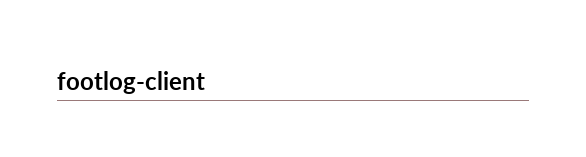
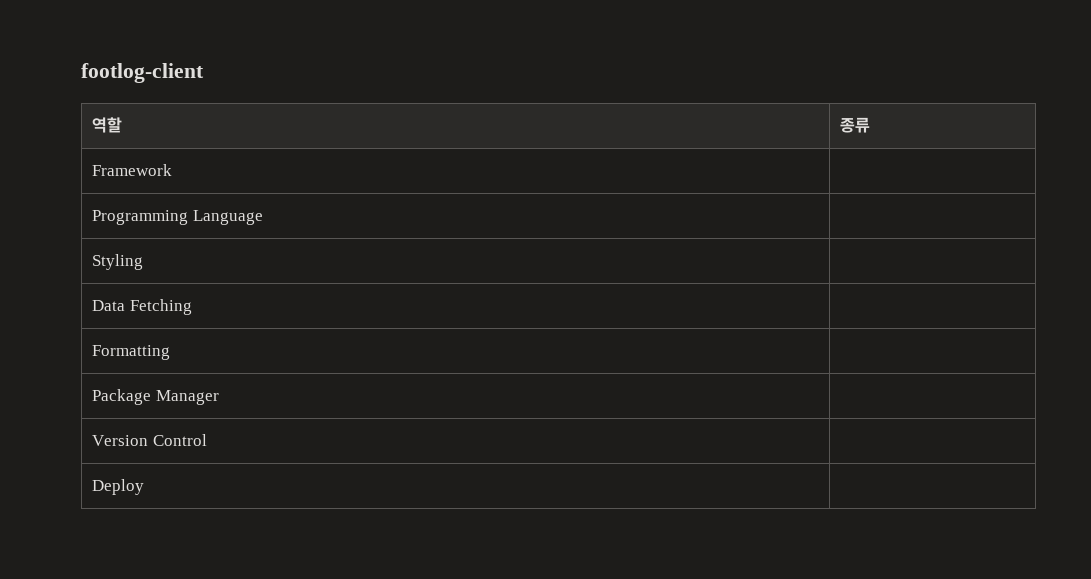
+ 역할 | 종류
+ Framework |
+ Programming Language |
+ Styling |
+ Data Fetching |
+ Formatting |
+ Package Manager |
+ Version Control |
+ Deploy |

